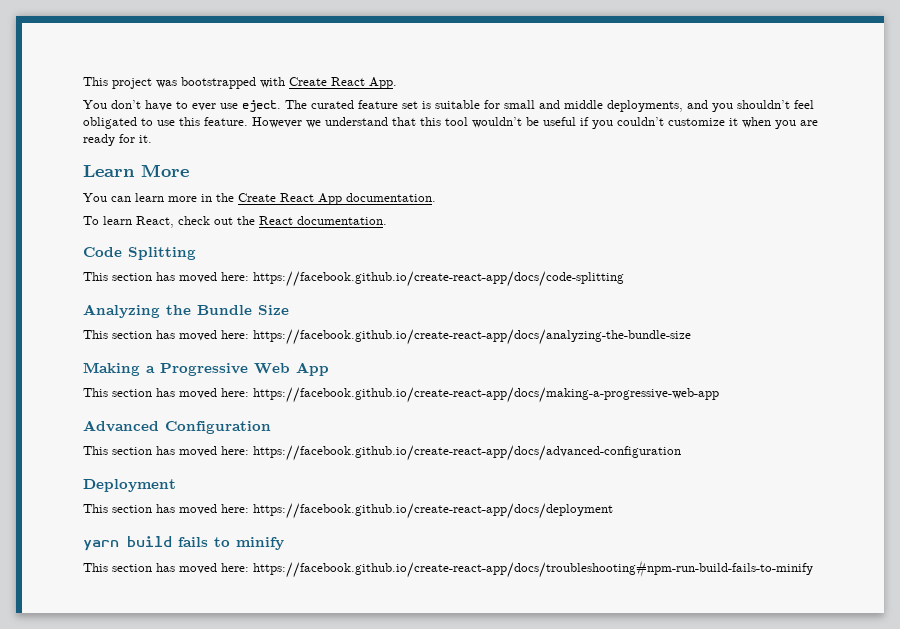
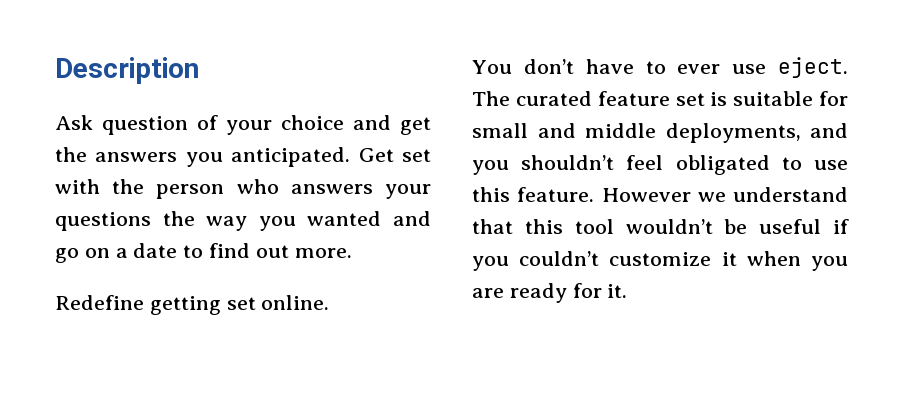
- This project was bootstrapped with Create React App.
+ Description
+ Ask question of your choice and get the answers you anticipated. Get set with the person who answers your questions the way you wanted and go on a date to find out more.
+ Redefine getting set online.
- Learn More
- You can learn more in the Create React App documentation.
- To learn React, check out the React documentation.
- Code Splitting
- This section has moved here: https://facebook.github.io/create-react-app/docs/code-splitting
- Analyzing the Bundle Size
- This section has moved here: https://facebook.github.io/create-react-app/docs/analyzing-the-bundle-size
- Making a Progressive Web App
- This section has moved here: https://facebook.github.io/create-react-app/docs/making-a-progressive-web-app
- Advanced Configuration
- This section has moved here: https://facebook.github.io/create-react-app/docs/advanced-configuration
- Deployment
- This section has moved here: https://facebook.github.io/create-react-app/docs/deployment
- yarn build fails to minify
- This section has moved here: https://facebook.github.io/create-react-app/docs/troubleshooting#npm-run-build-fails-to-minify

